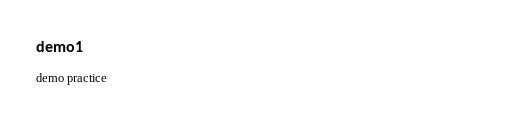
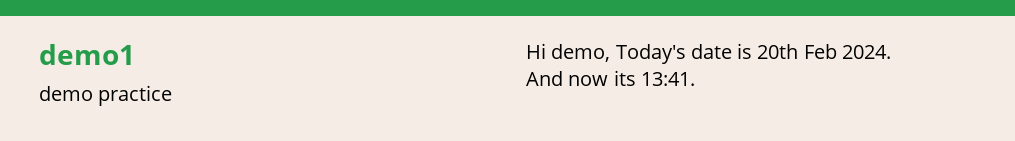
+ Hi demo, Today's date is 20th Feb 2024.
+ And now its 13:41.

